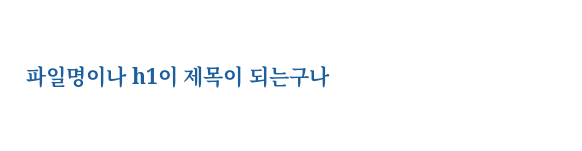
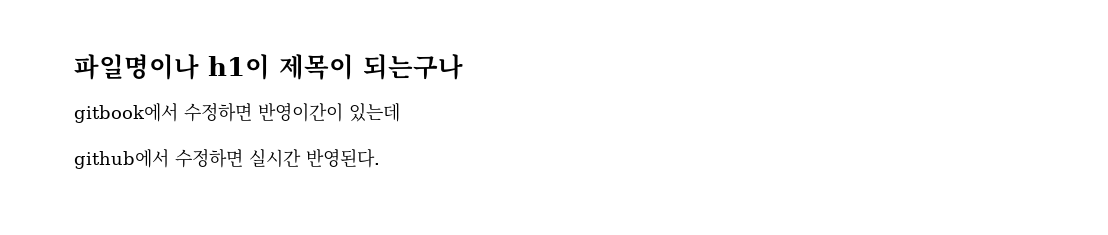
+ gitbook에서 수정하면 반영이간이 있는데
+ github에서 수정하면 실시간 반영된다.

